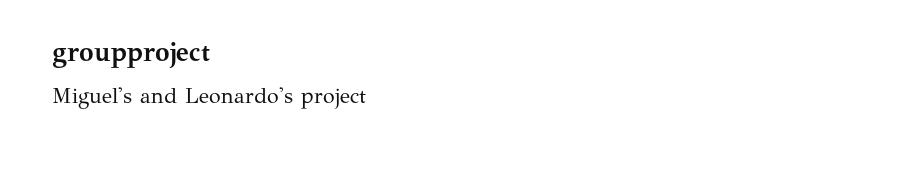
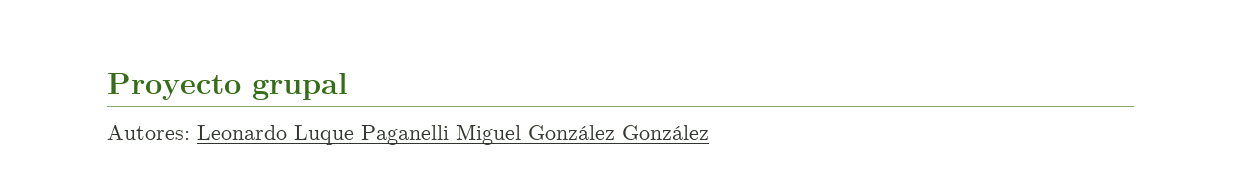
- groupproject
- Miguel's and Leonardo's project
+ Proyecto grupal
+ Autores: Leonardo Luque Paganelli Miguel González González

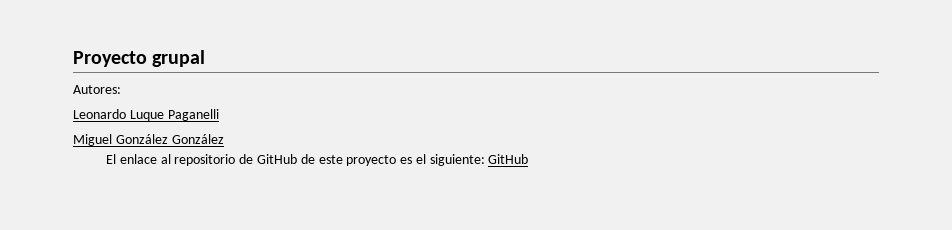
- Autores: Leonardo Luque Paganelli Miguel González González
+ Autores:
+ Leonardo Luque Paganelli
+ Miguel González González
+ El enlace al repositorio de GitHub de este proyecto es el siguiente: GitHub

